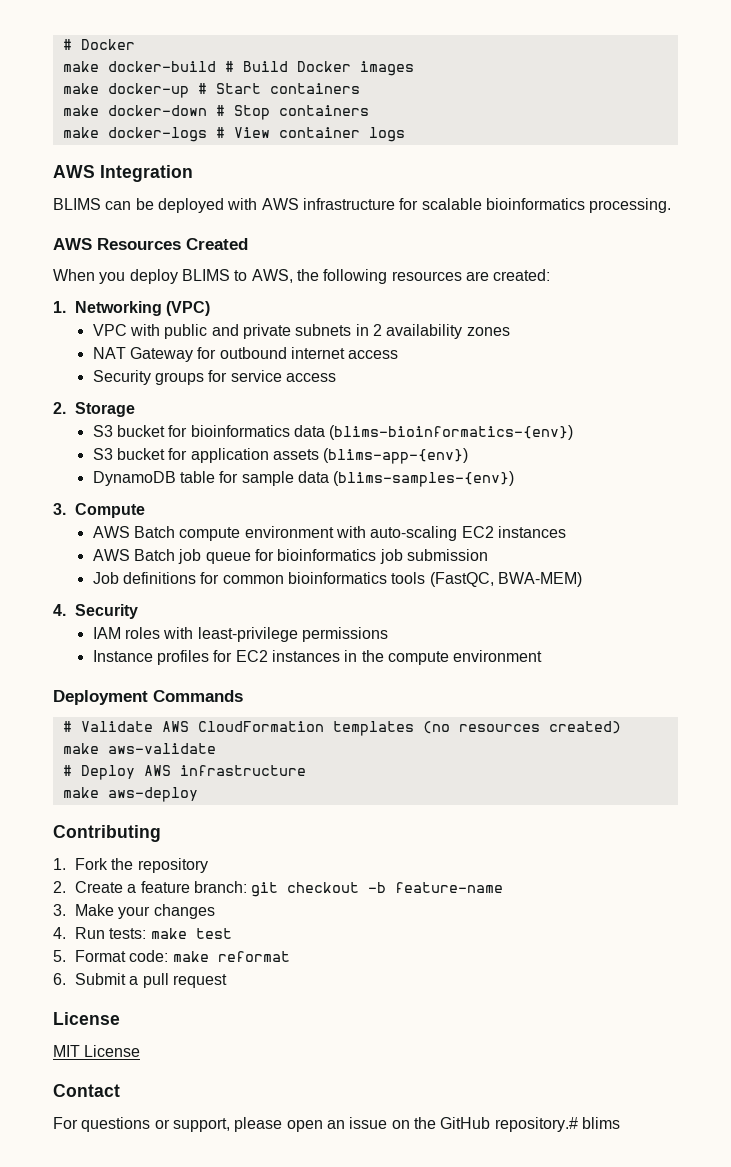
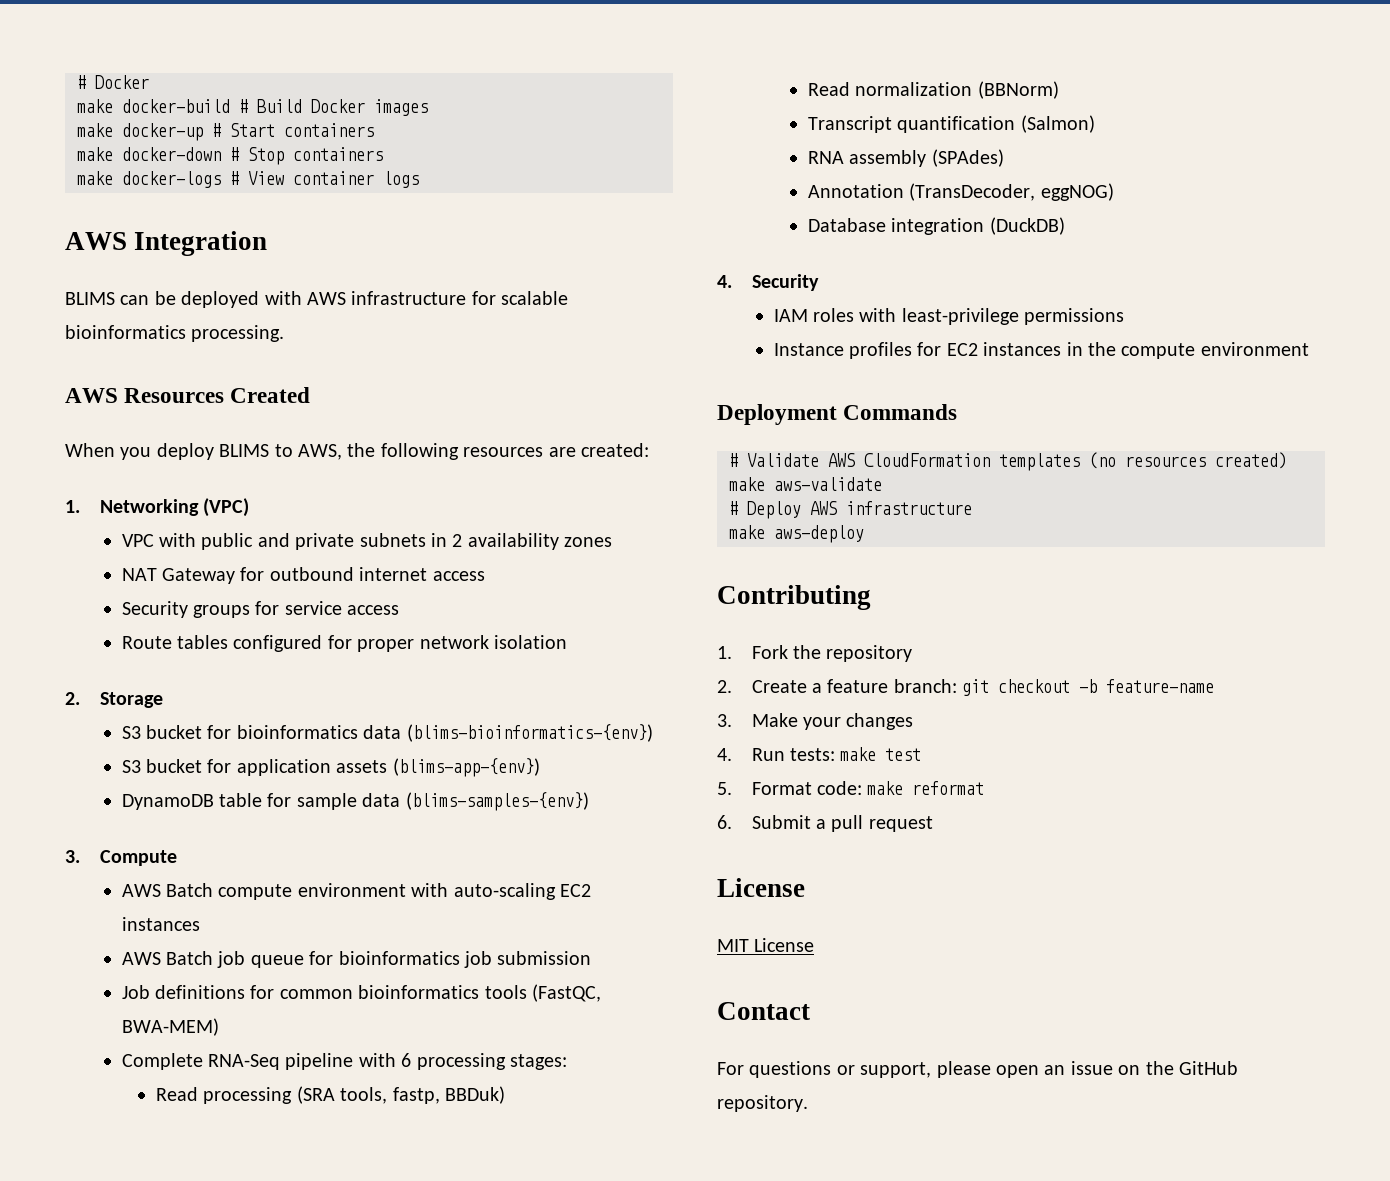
+ Route tables configured for proper network isolation
+ Complete RNA-Seq pipeline with 6 processing stages:
+ Read processing (SRA tools, fastp, BBDuk)
+ Read normalization (BBNorm)
+ Transcript quantification (Salmon)
+ RNA assembly (SPAdes)
+ Annotation (TransDecoder, eggNOG)
+ Database integration (DuckDB)
- For questions or support, please open an issue on the GitHub repository.# blims
+ For questions or support, please open an issue on the GitHub repository.

